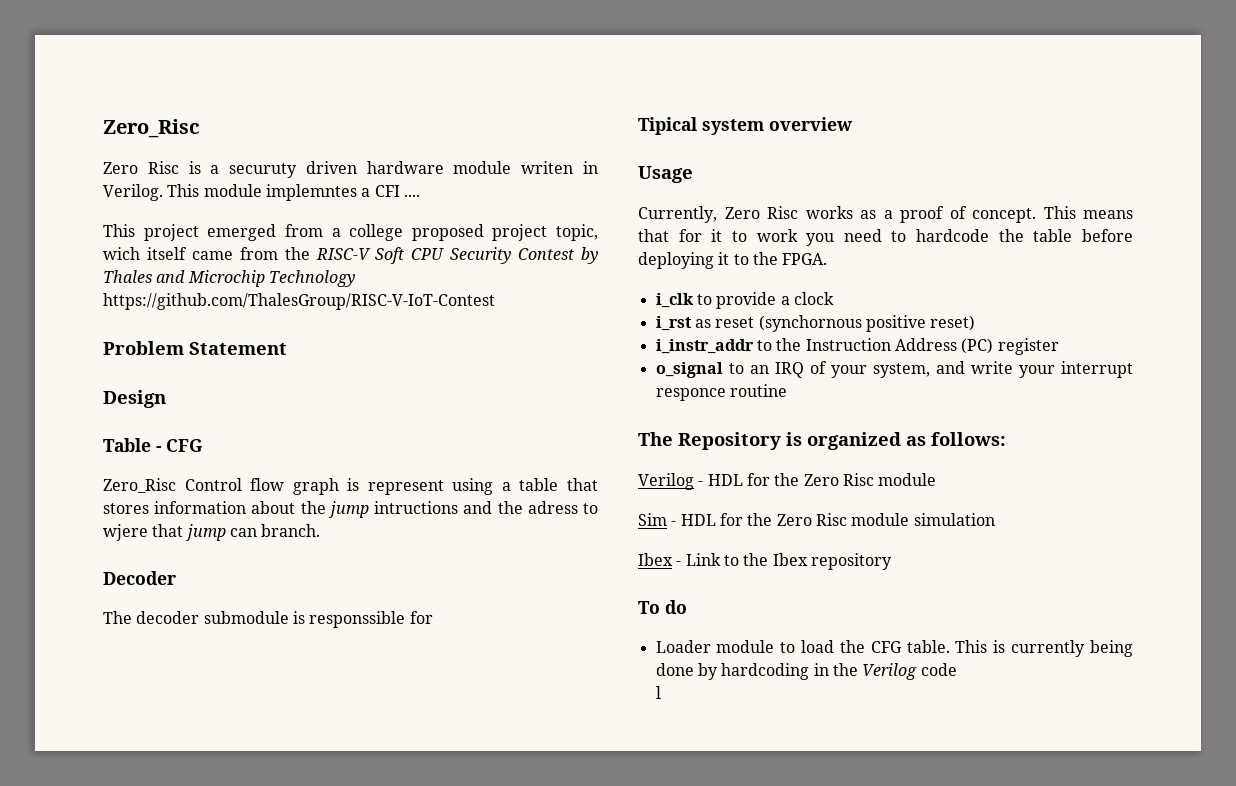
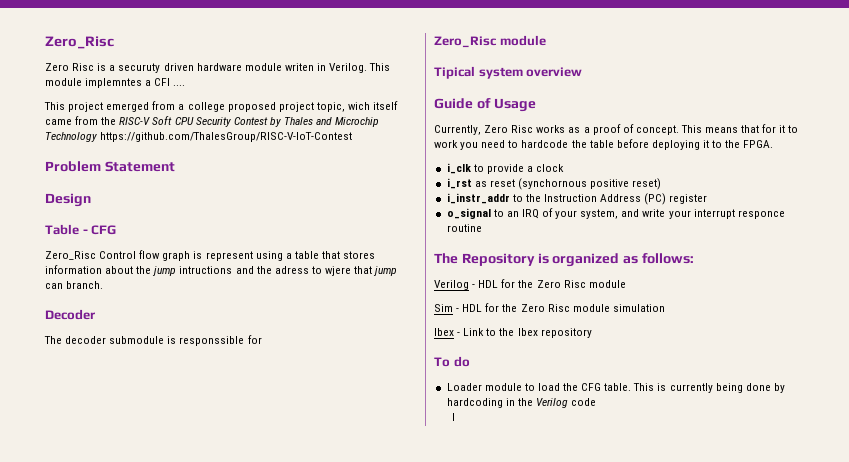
+ Zero_Risc module
- Usage
+ Guide of Usage

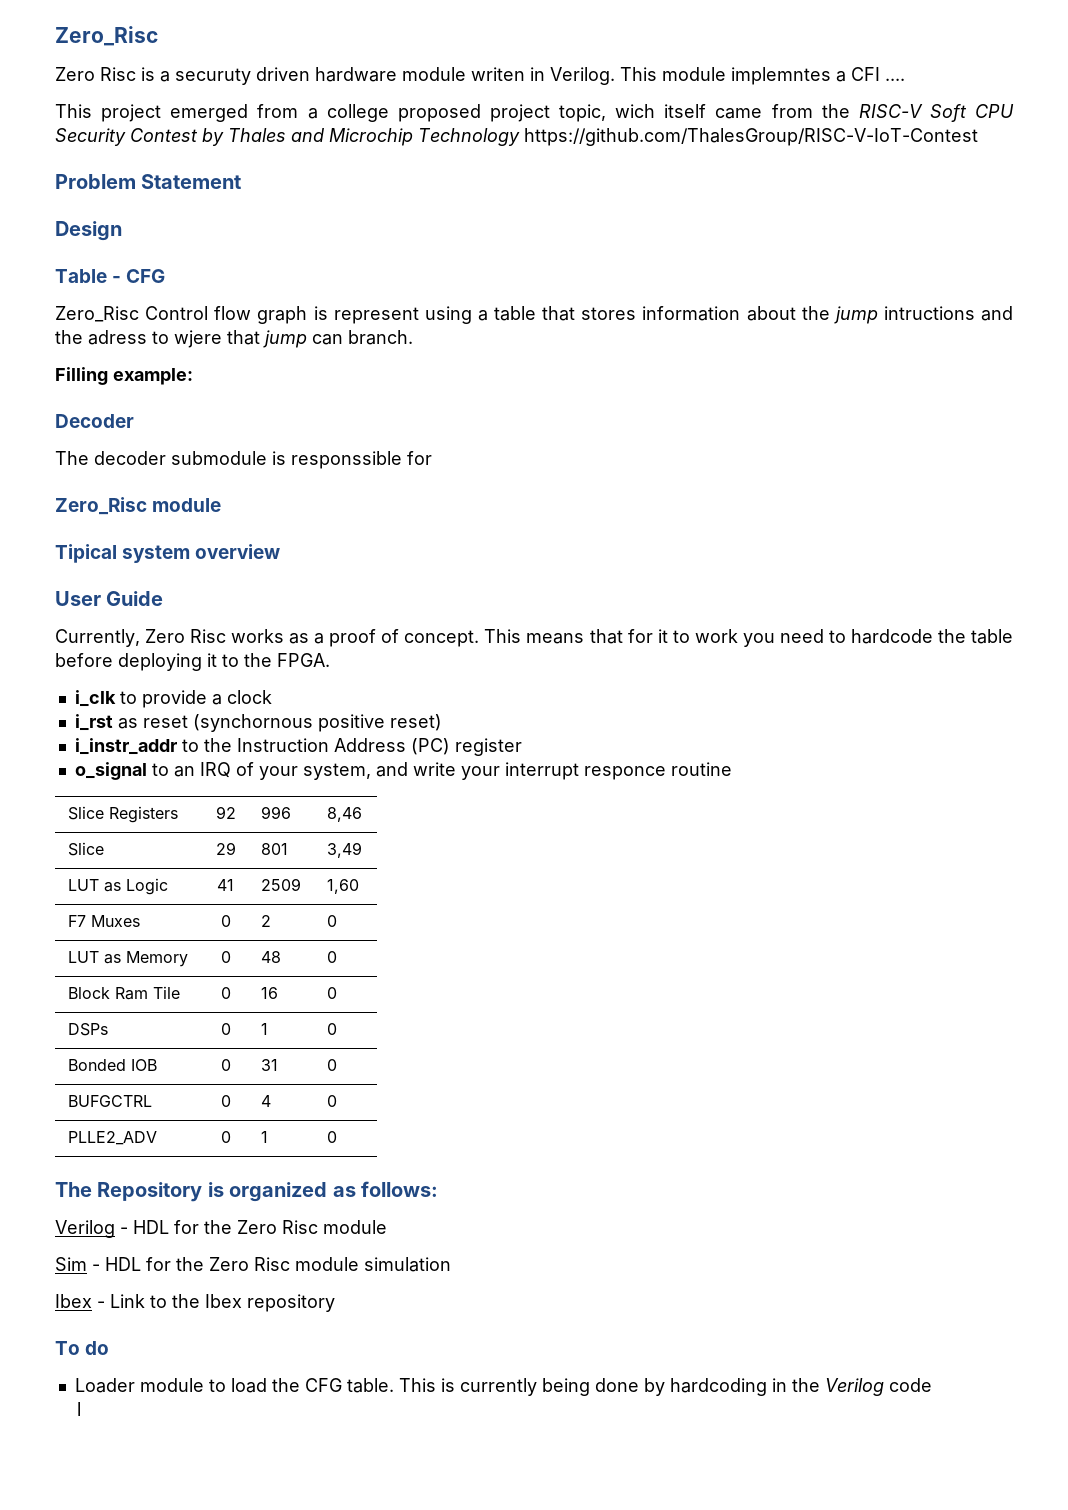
+ Filling example:
- Guide of Usage
+ User Guide
+ Slice Registers | 92 | 996 | 8,46
+ Slice | 29 | 801 | 3,49
+ LUT as Logic | 41 | 2509 | 1,60
+ F7 Muxes | 0 | 2 | 0
+ LUT as Memory | 0 | 48 | 0
+ Block Ram Tile | 0 | 16 | 0
+ DSPs | 0 | 1 | 0
+ Bonded IOB | 0 | 31 | 0
+ BUFGCTRL | 0 | 4 | 0
+ PLLE2_ADV | 0 | 1 | 0

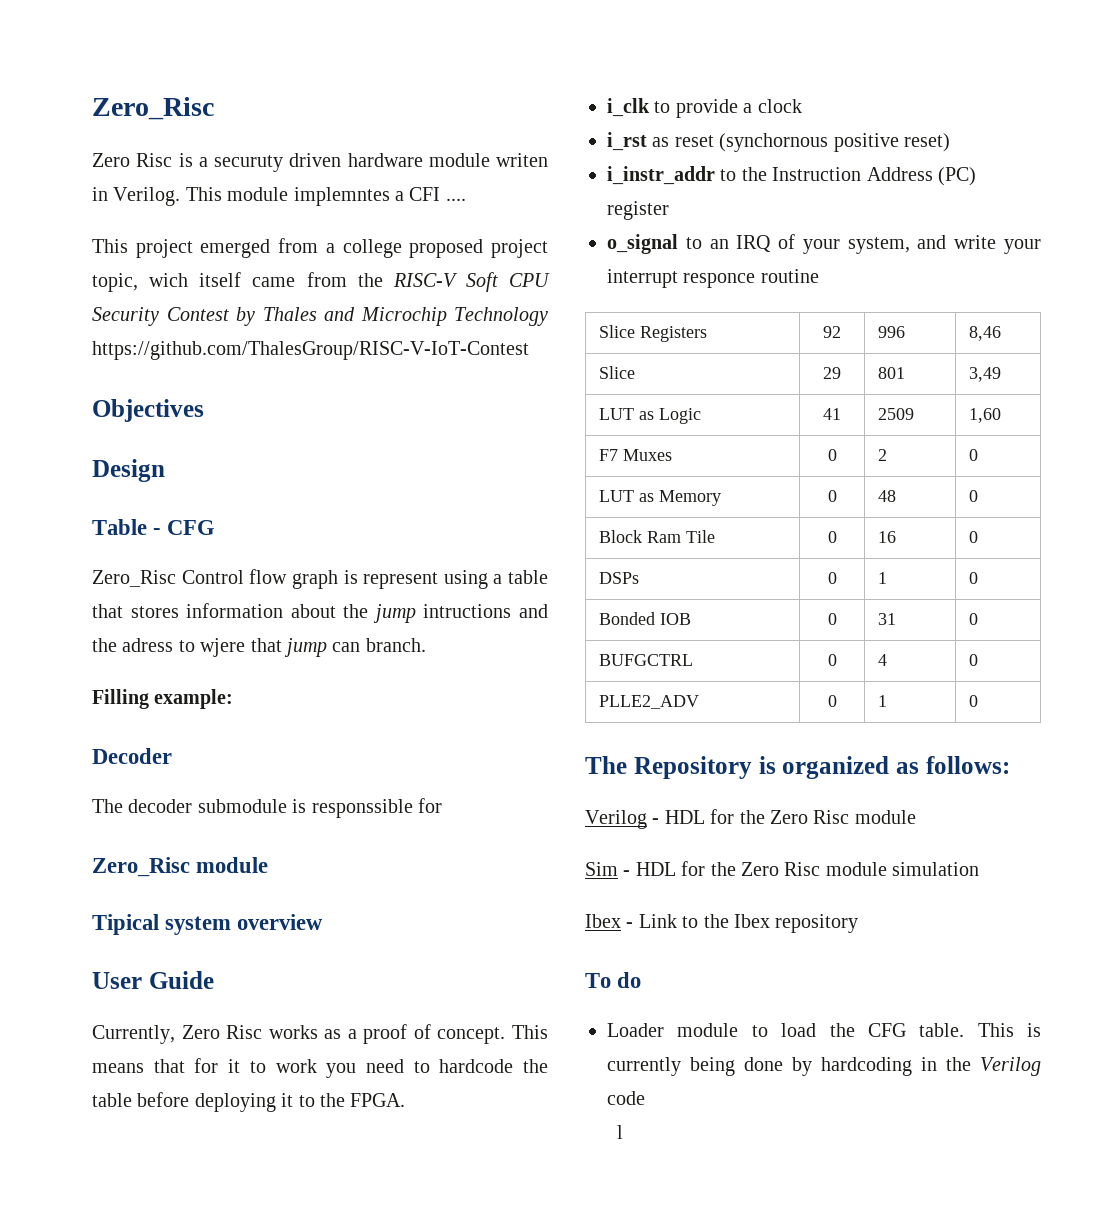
- Problem Statement
+ Objectives

